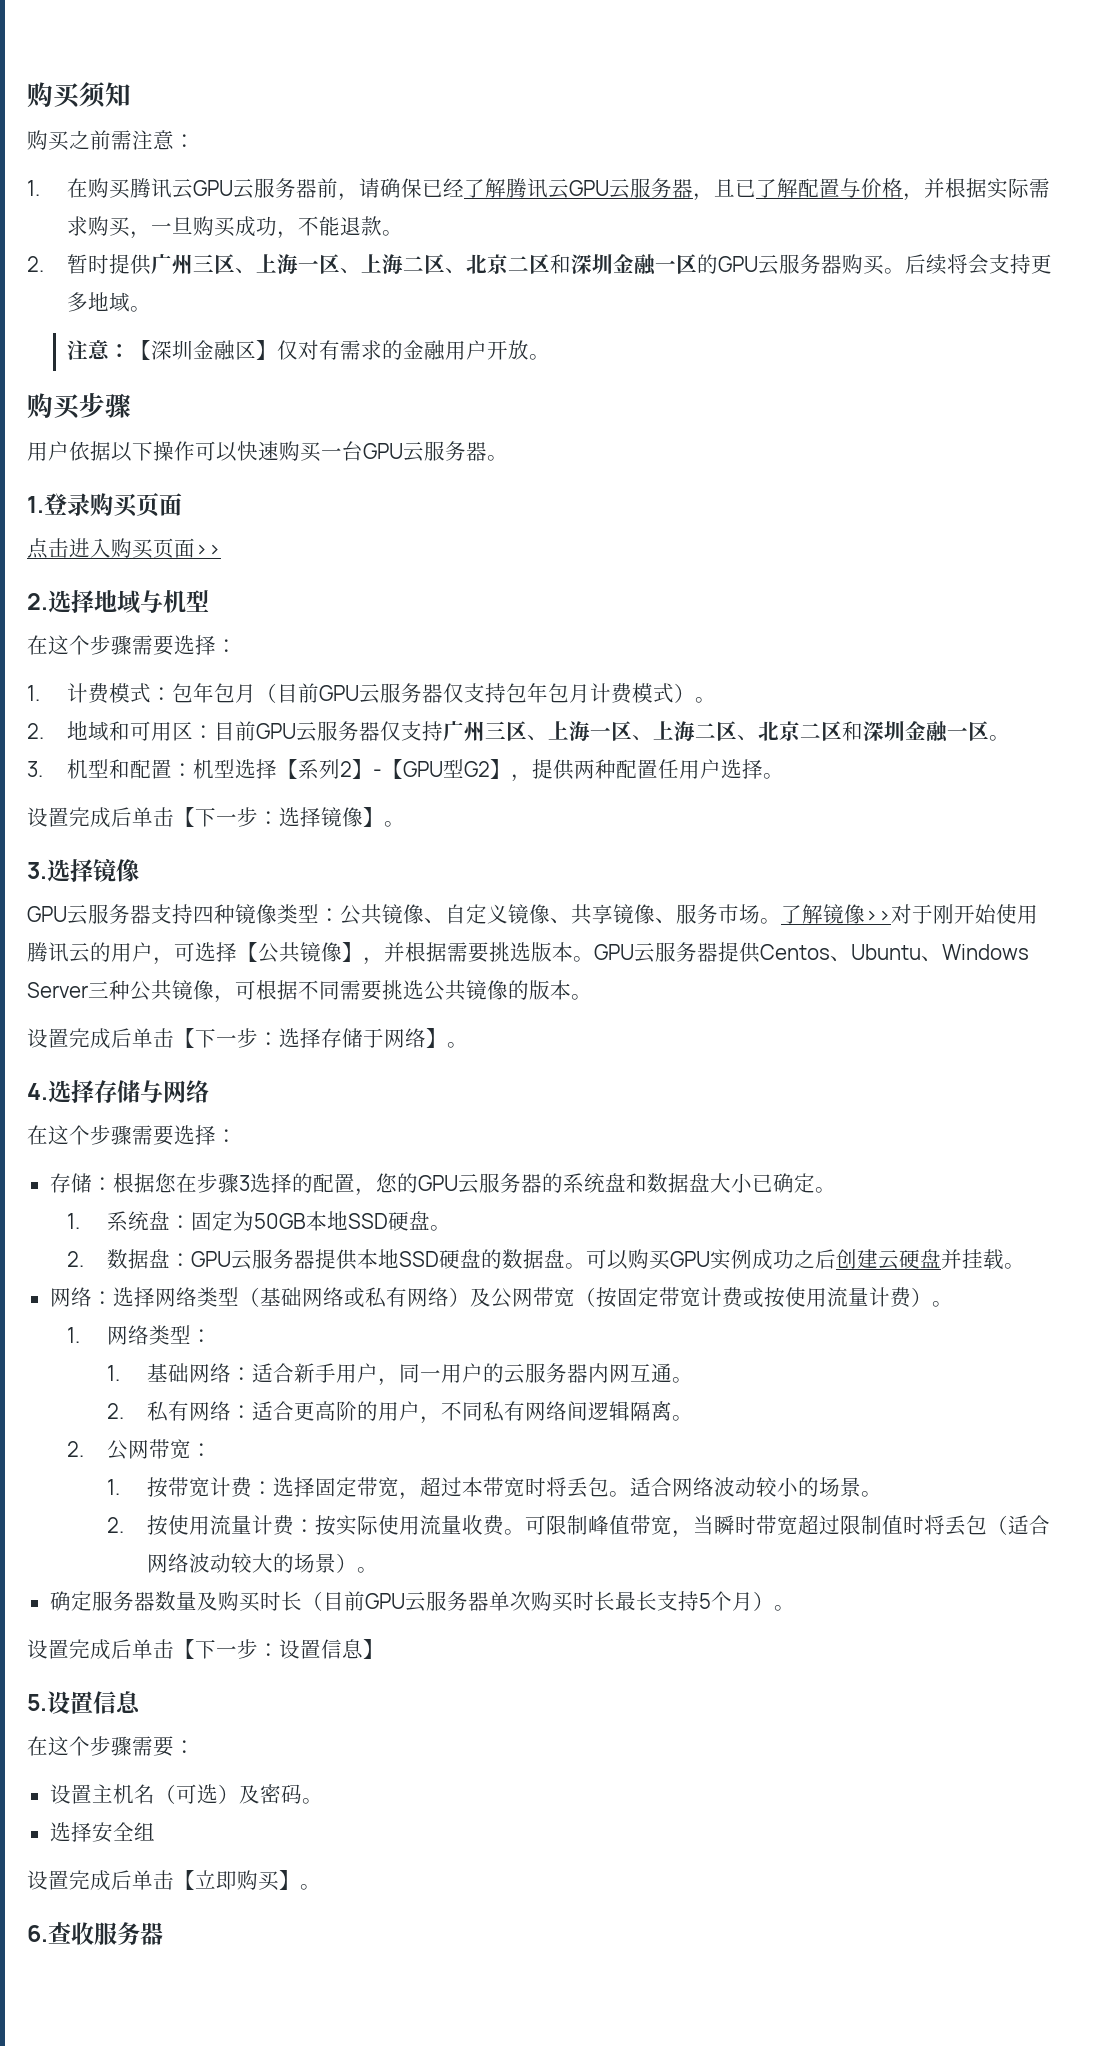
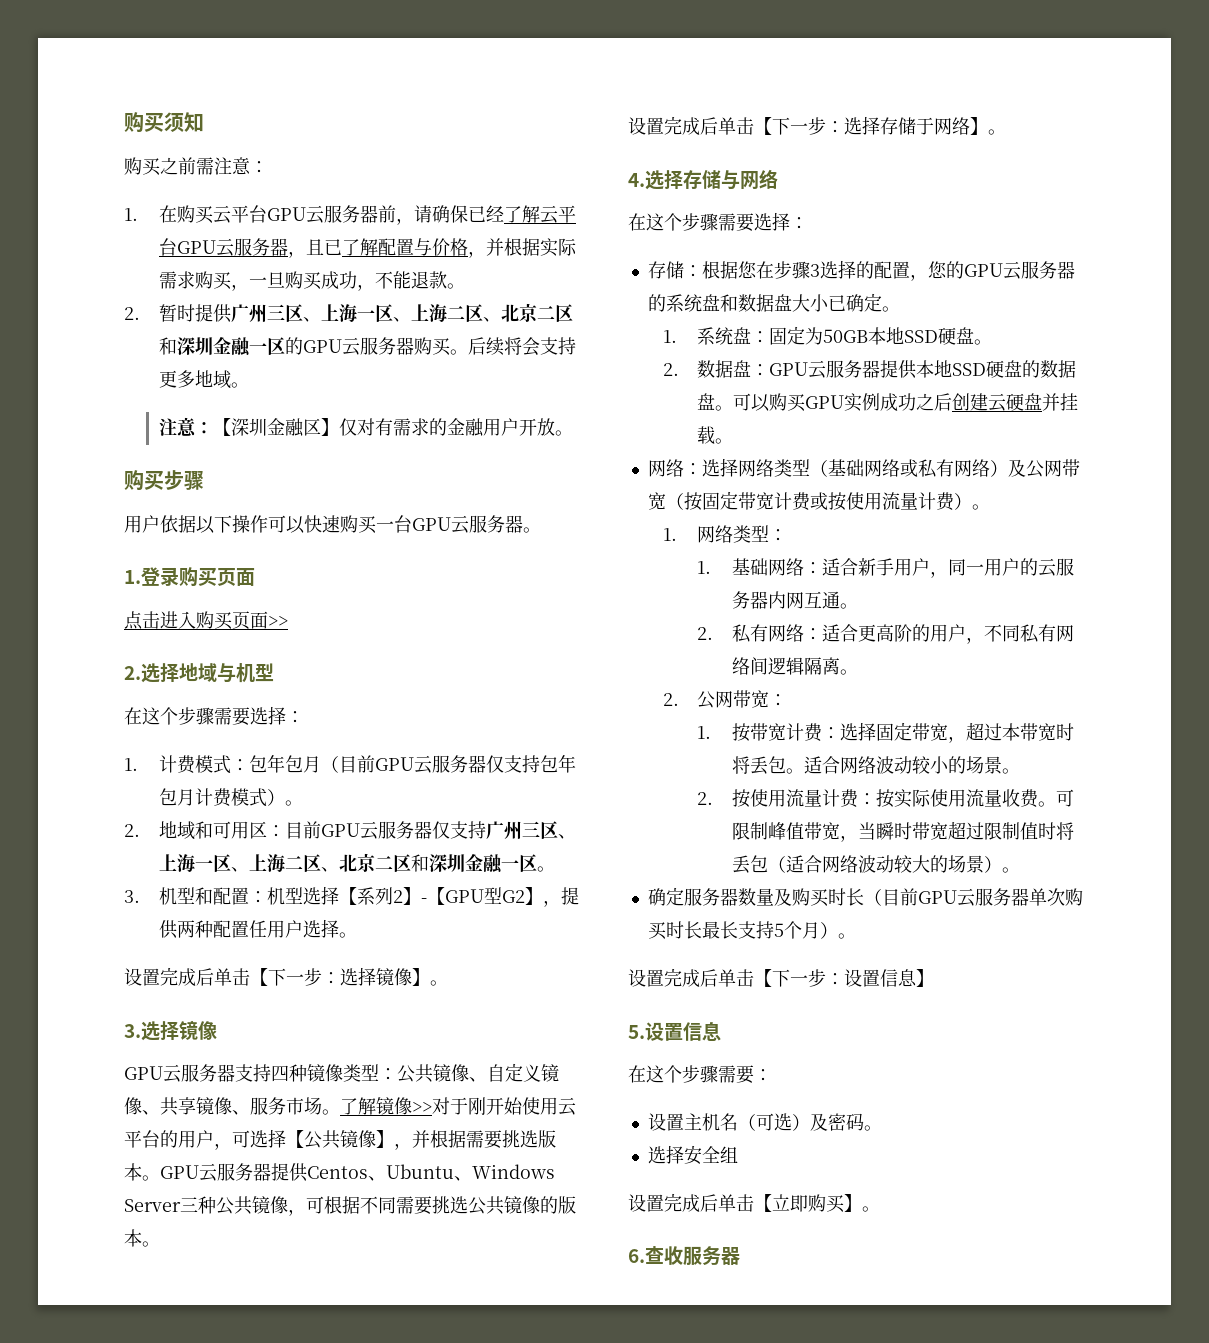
- 1.在购买腾讯云GPU云服务器前，请确保已经了解腾讯云GPU云服务器，且已了解配置与价格，并根据实际需求购买，一旦购买成功，不能退款。
+ 1.在购买云平台GPU云服务器前，请确保已经了解云平台GPU云服务器，且已了解配置与价格，并根据实际需求购买，一旦购买成功，不能退款。
- 了解镜像>>对于刚开始使用腾讯云的用户，可选择【公共镜像】，并根据需要挑选版本。
+ 了解镜像>>对于刚开始使用云平台的用户，可选择【公共镜像】，并根据需要挑选版本。

